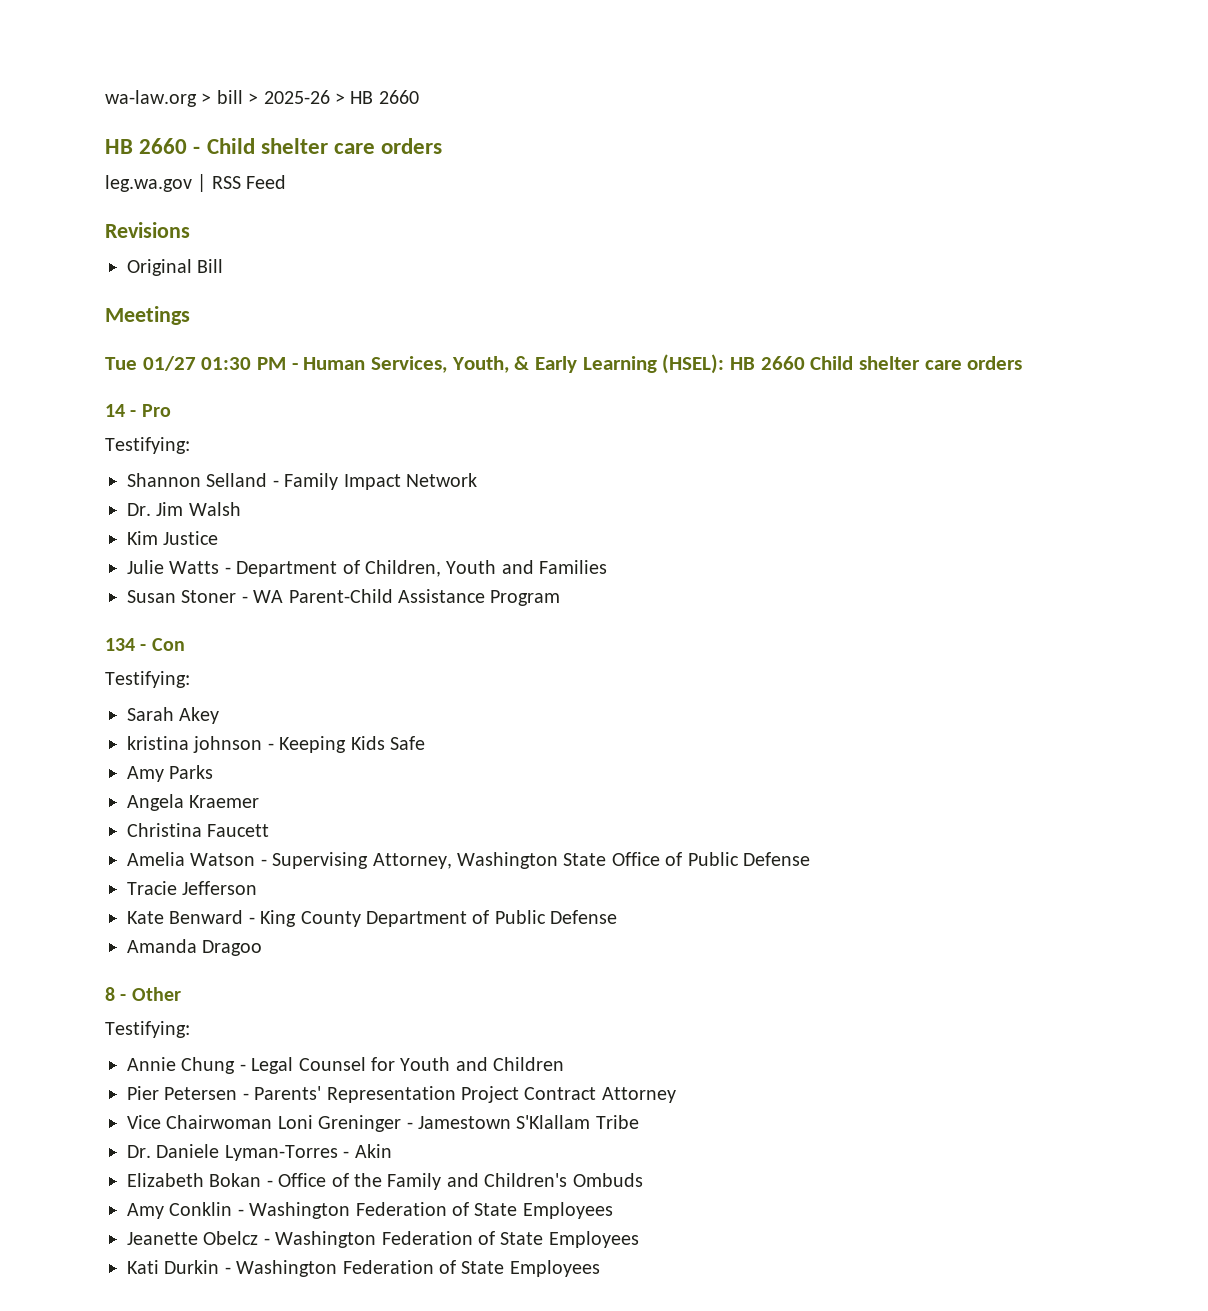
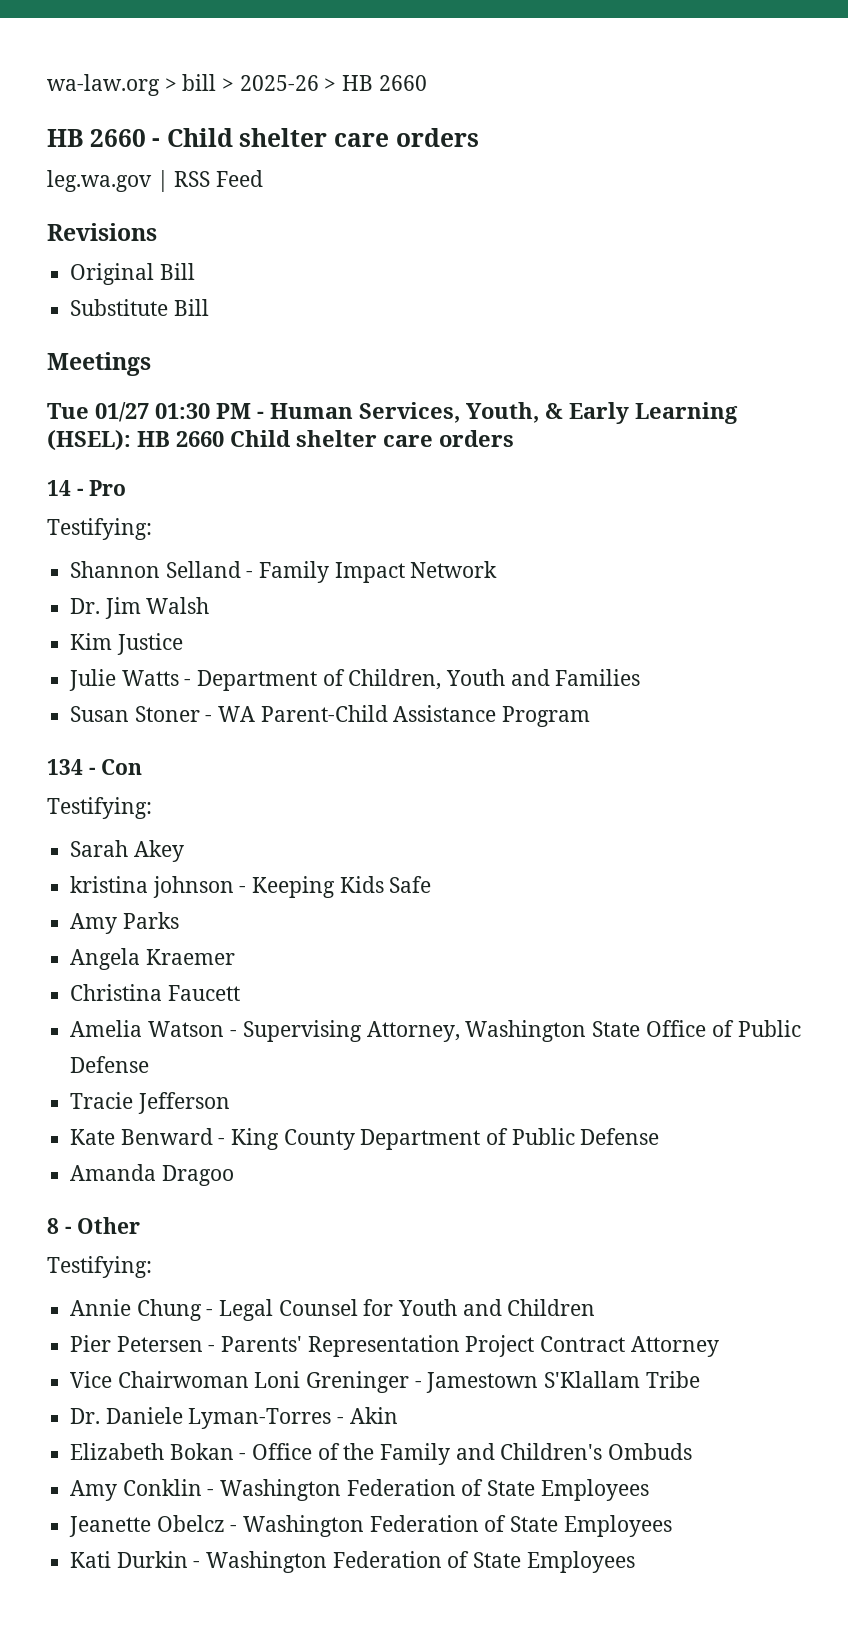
+ Substitute Bill

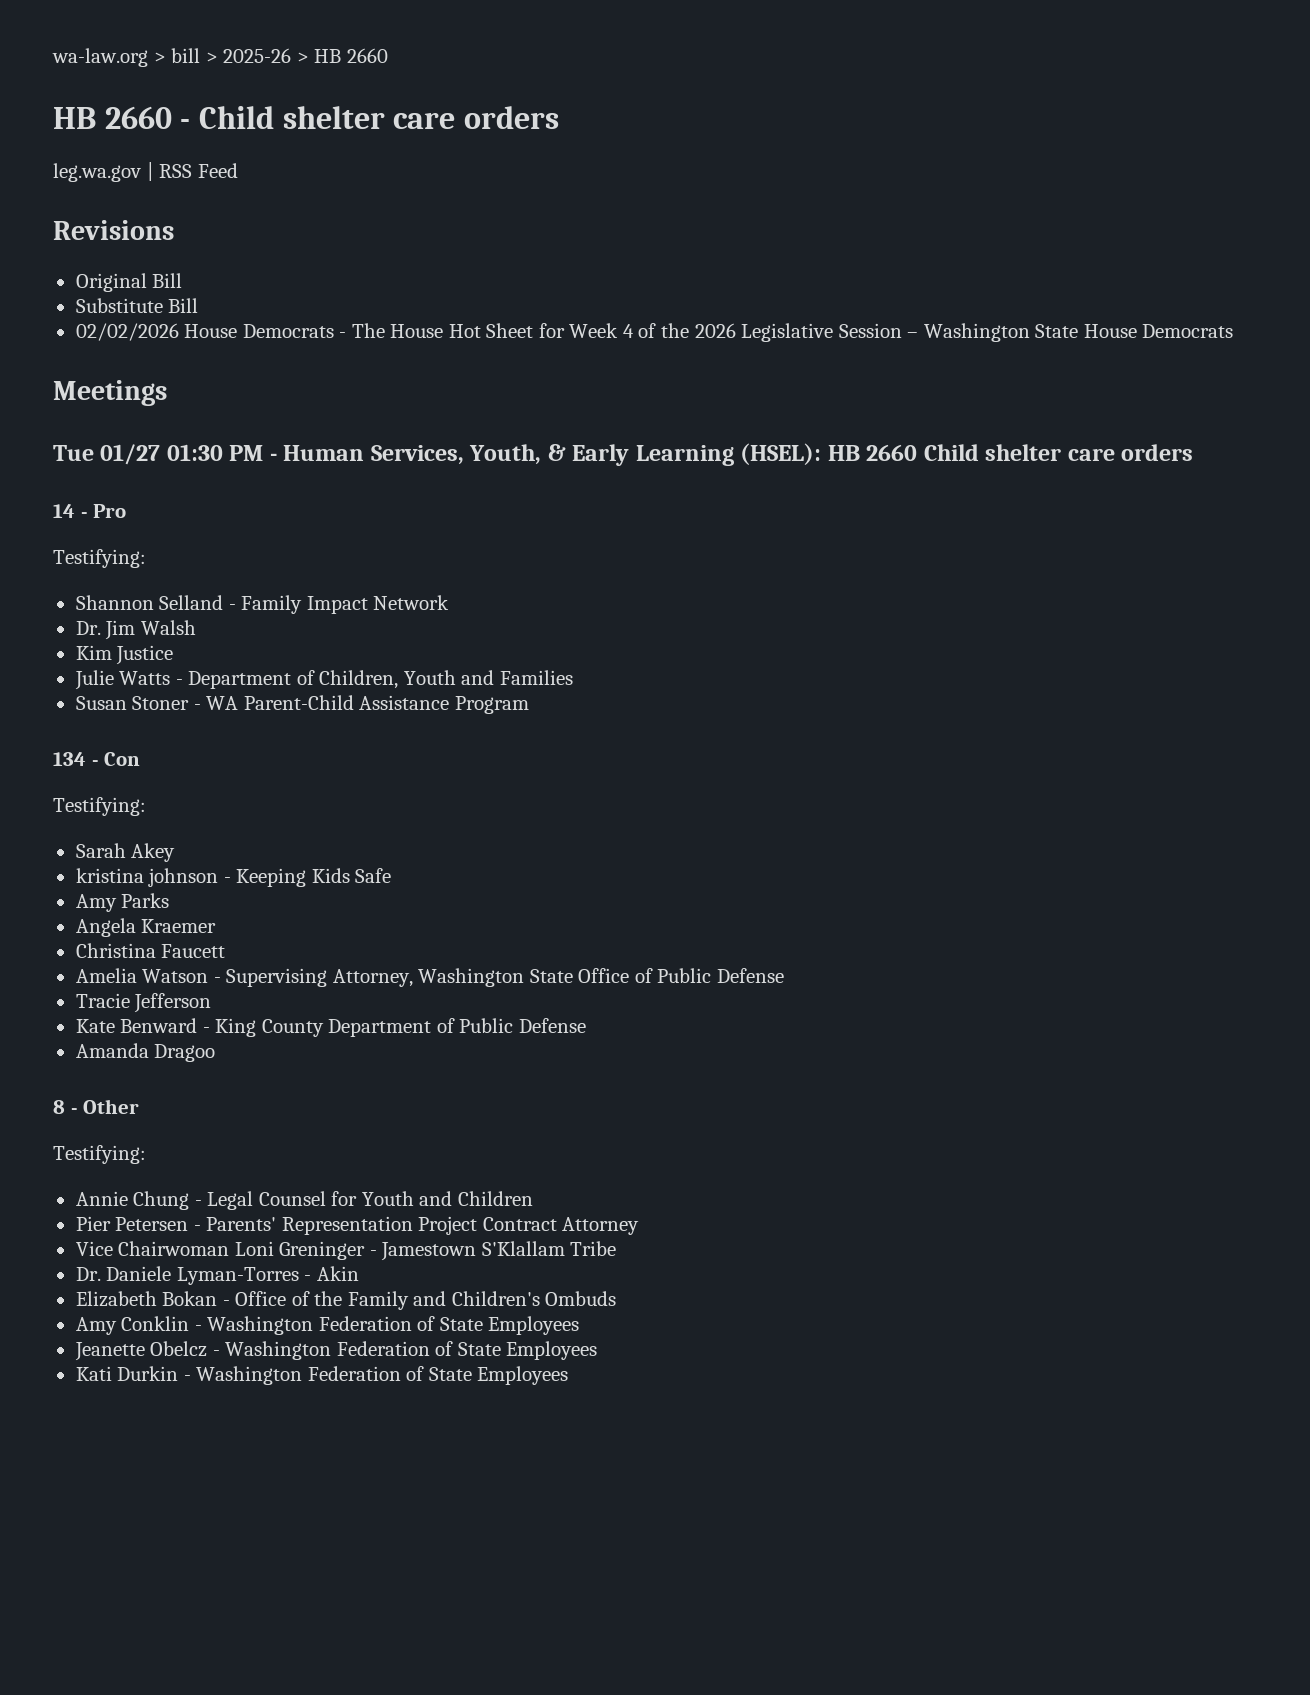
+ 02/02/2026 House Democrats - The House Hot Sheet for Week 4 of the 2026 Legislative Session – Washington State House Democrats

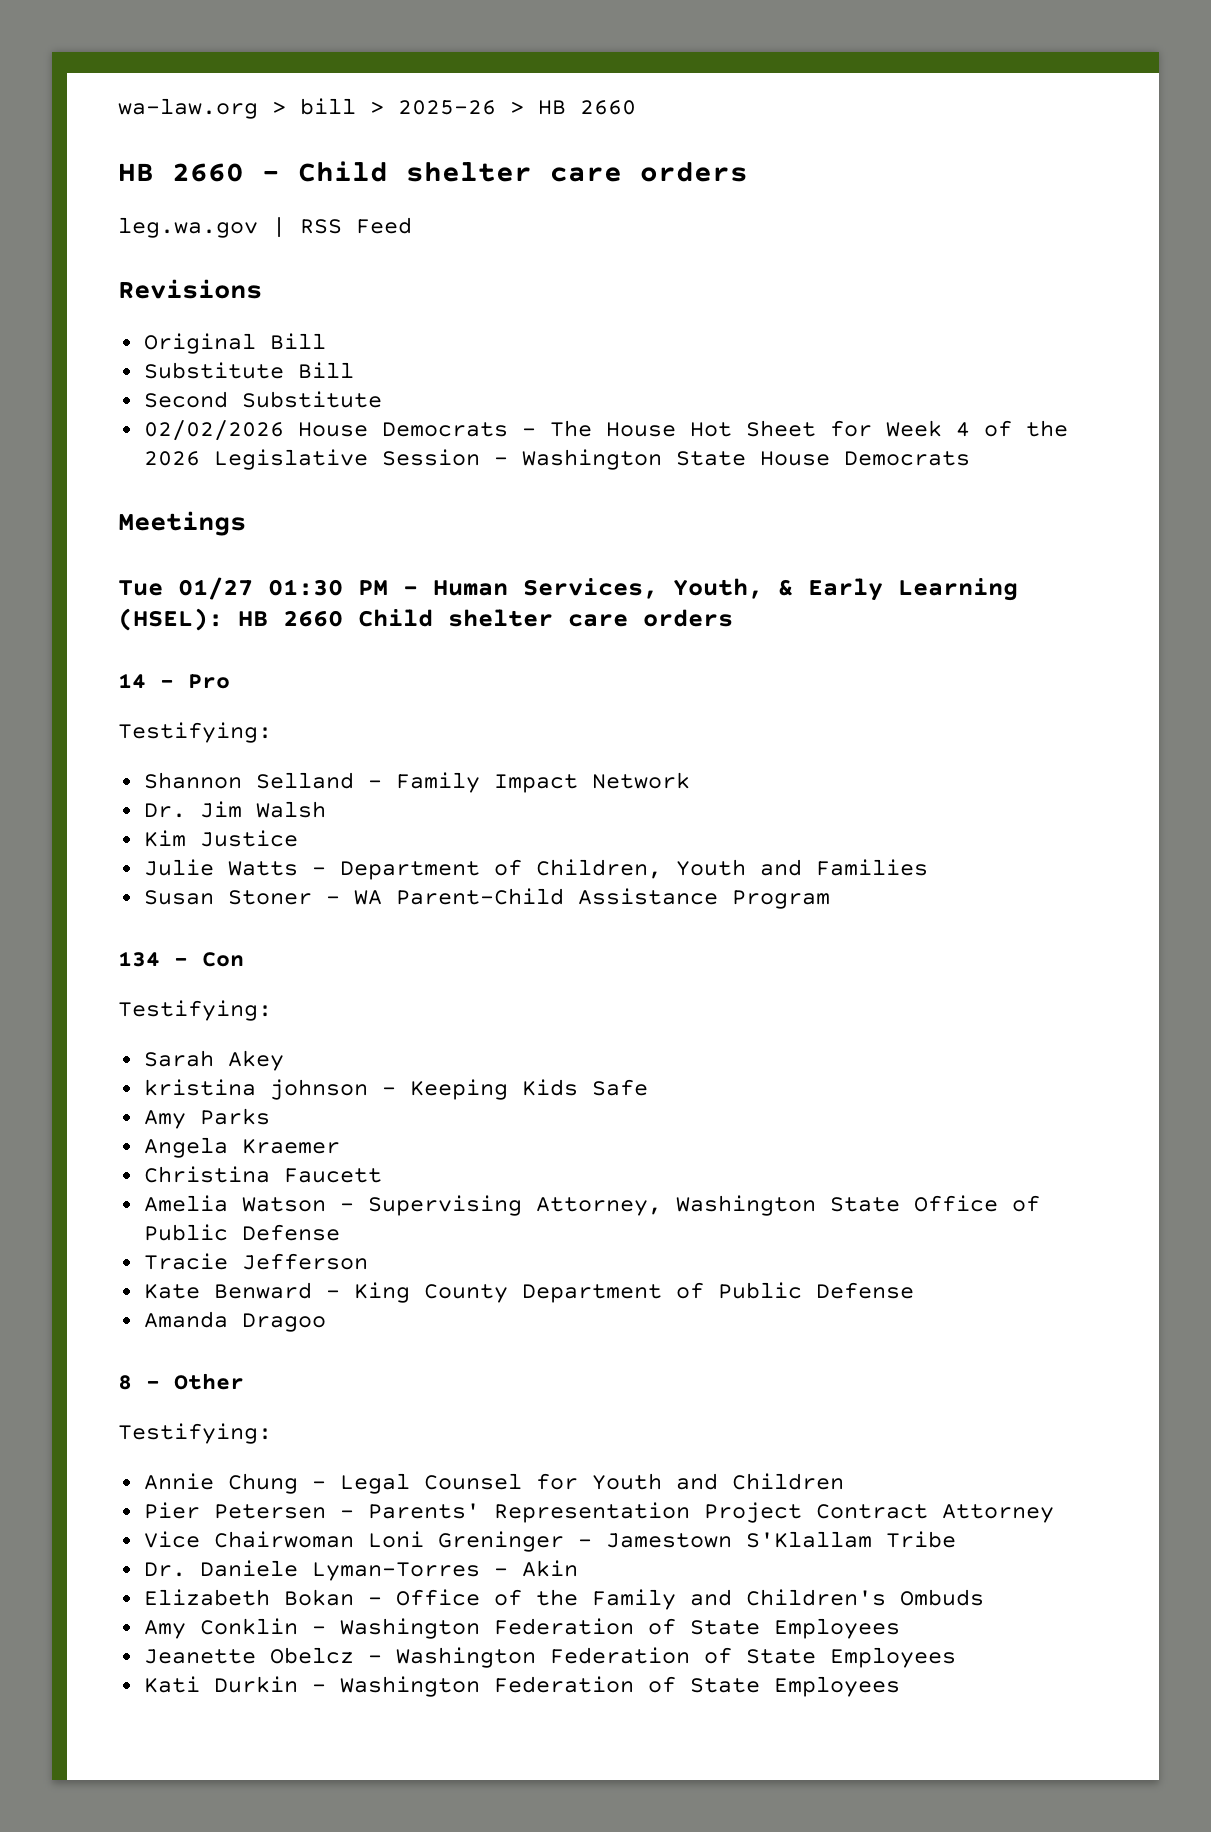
+ Second Substitute

